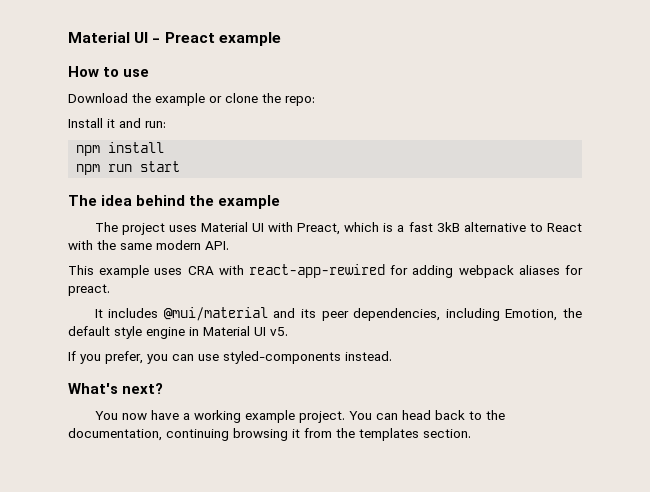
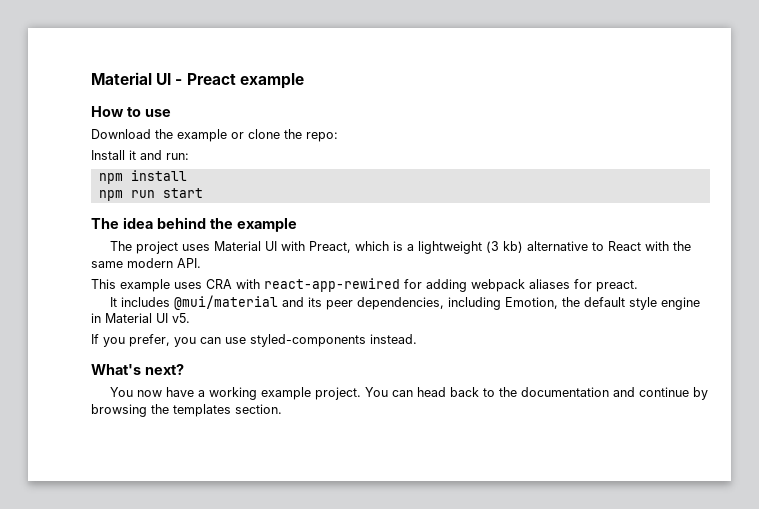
- The project uses Material UI with Preact, which is a fast 3kB alternative to React with the same modern API.
+ The project uses Material UI with Preact, which is a lightweight (3 kb) alternative to React with the same modern API.
- You can head back to the documentation, continuing browsing it from the templates section.
+ You can head back to the documentation and continue by browsing the templates section.

